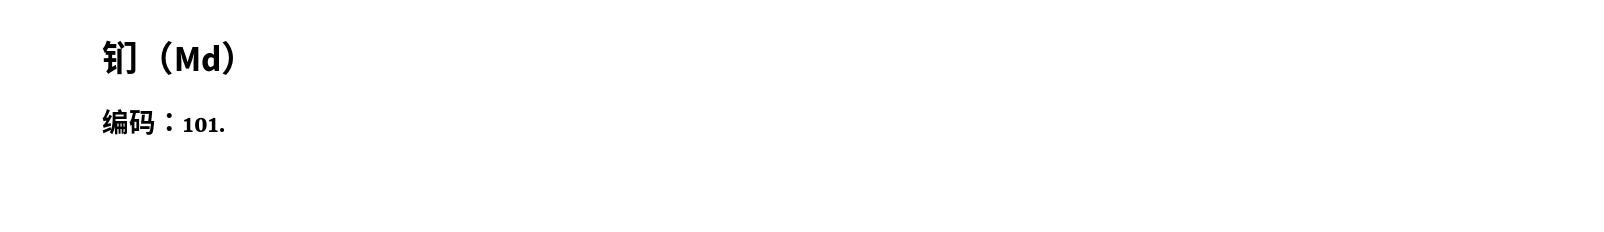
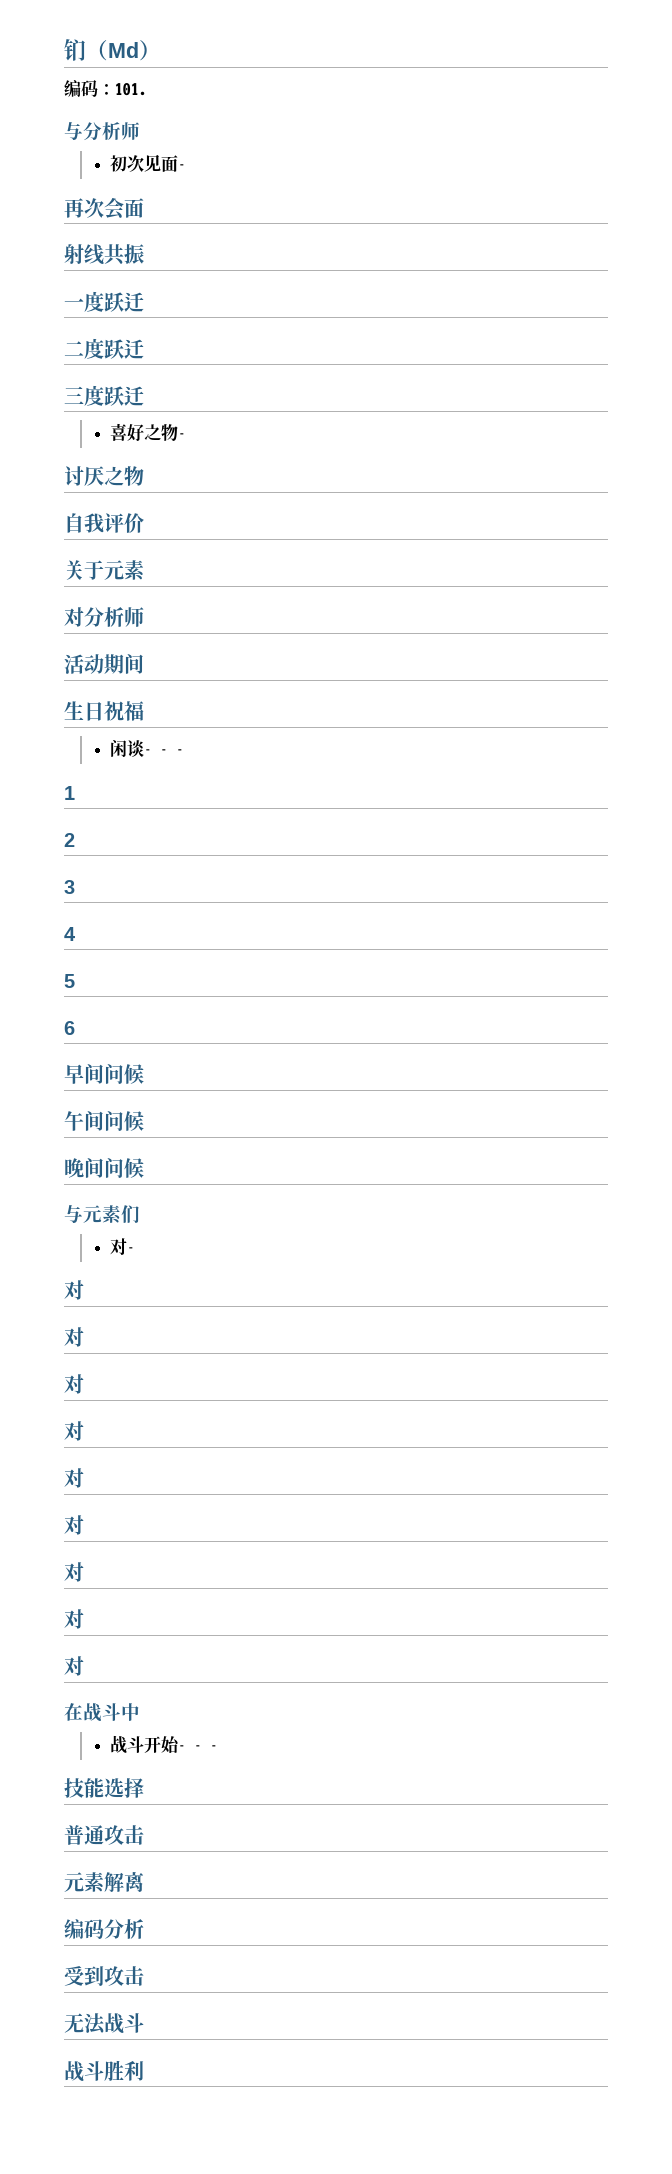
+ 与分析师
+ 初次见面-
+ 再次会面
+ 射线共振
+ 一度跃迁
+ 二度跃迁
+ 三度跃迁
+ 喜好之物-
+ 讨厌之物
+ 自我评价
+ 关于元素
+ 对分析师
+ 活动期间
+ 生日祝福
+ 闲谈- - -
+ 1
+ 2
+ 3
+ 4
+ 5
+ 6
+ 早间问候
+ 午间问候
+ 晚间问候
+ 与元素们
+ 对-
+ 对
+ 对
+ 对
+ 对
+ 对
+ 对
+ 对
+ 对
+ 对
+ 在战斗中
+ 战斗开始- - -
+ 技能选择
+ 普通攻击
+ 元素解离
+ 编码分析
+ 受到攻击
+ 无法战斗
+ 战斗胜利

